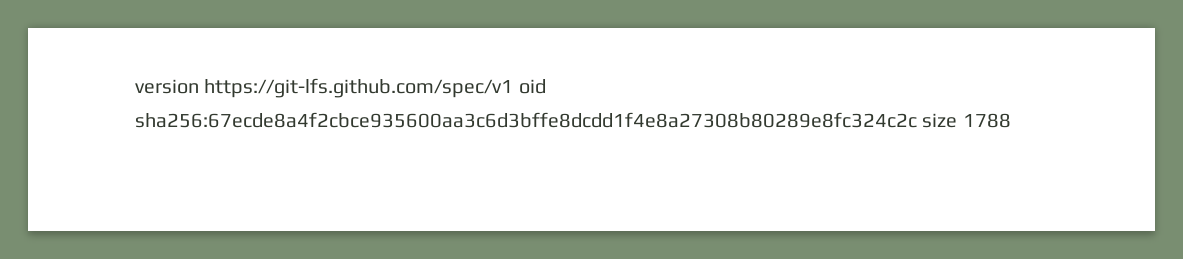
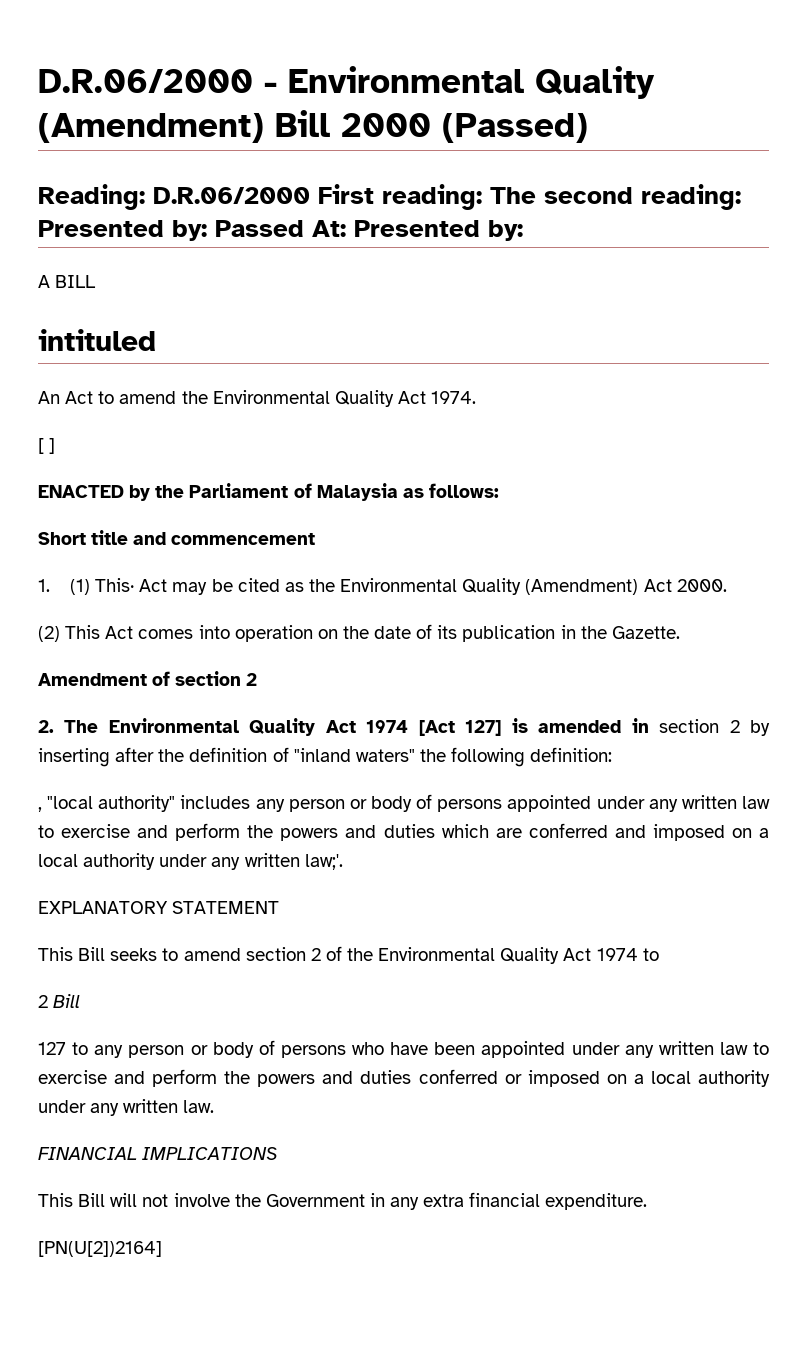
- version https://git-lfs.github.com/spec/v1 oid sha256:67ecde8a4f2cbce935600aa3c6d3bffe8dcdd1f4e8a27308b80289e8fc324c2c size 1788
+ D.R.06/2000 - Environmental Quality (Amendment) Bill 2000 (Passed)
+ Reading: D.R.06/2000 First reading: The second reading: Presented by: Passed At: Presented by:
+ A BILL
+ intituled
+ An Act to amend the Environmental Quality Act 1974.
+ [ ]
+ ENACTED by the Parliament of Malaysia as follows:
+ Short title and commencement
+ 1. (1) This· Act may be cited as the Environmental Quality (Amendment) Act 2000.
+ (2) This Act comes into operation on the date of its publication in the Gazette.
+ Amendment of section 2
+ 2. The Environmental Quality Act 1974 [Act 127] is amended in section 2 by inserting after the definition of "inland waters" the following definition:
+ , "local authority" includes any person or body of persons appointed under any written law to exercise and perform the powers and duties which are conferred and imposed on a local authority under any written law;'.
+ EXPLANATORY STATEMENT
+ This Bill seeks to amend section 2 of the Environmental Quality Act 1974 to
+ 2 Bill
+ 127 to any person or body of persons who have been appointed under any written law to exercise and perform the powers and duties conferred or imposed on a local authority under any written law.
+ FINANCIAL IMPLICATIONS
+ This Bill will not involve the Government in any extra financial expenditure.
+ [PN(U[2])2164]

